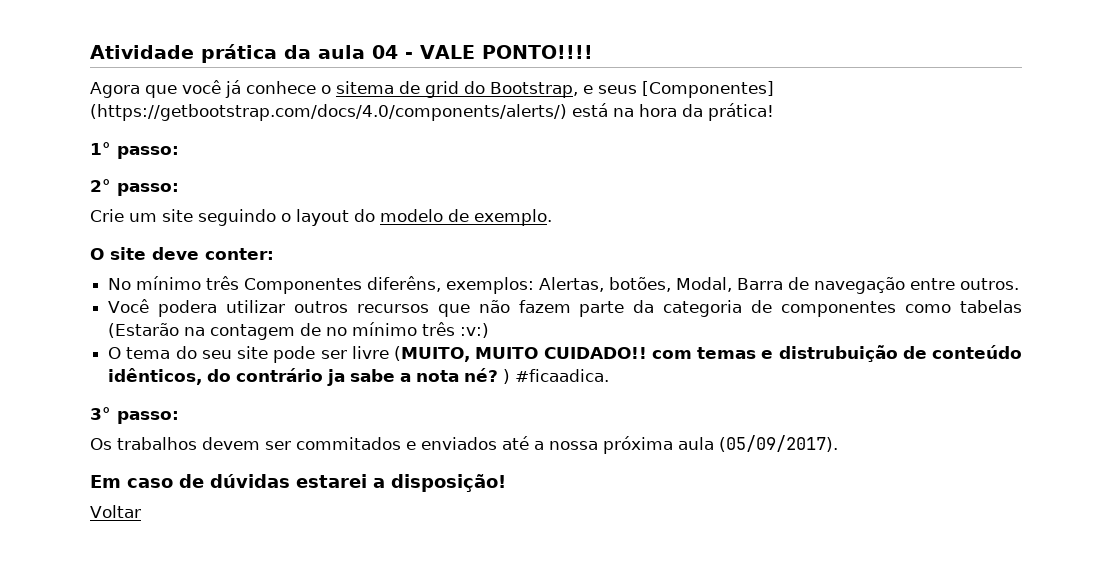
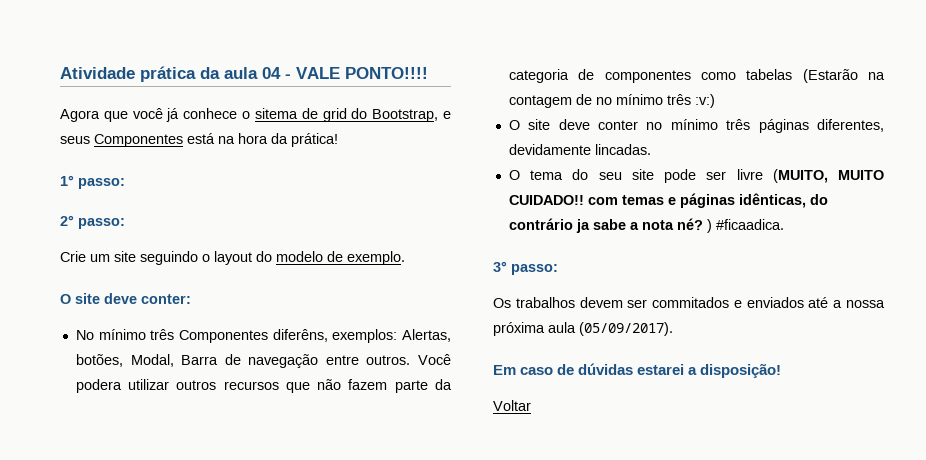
- Agora que você já conhece o sitema de grid do Bootstrap, e seus [Componentes] (https://getbootstrap.com/docs/4.0/components/alerts/) está na hora da prática!
+ Agora que você já conhece o sitema de grid do Bootstrap, e seus Componentes está na hora da prática!
- No mínimo três Componentes diferêns, exemplos: Alertas, botões, Modal, Barra de navegação entre outros.
- Você podera utilizar outros recursos que não fazem parte da categoria de componentes como tabelas (Estarão na contagem de no mínimo três :v:)
+ No mínimo três Componentes diferêns, exemplos: Alertas, botões, Modal, Barra de navegação entre outros. Você podera utilizar outros recursos que não fazem parte da categoria de componentes como tabelas (Estarão na contagem de no mínimo três :v:)
+ O site deve conter no mínimo três páginas diferentes, devidamente lincadas.
- O tema do seu site pode ser livre (MUITO, MUITO CUIDADO!! com temas e distrubuição de conteúdo idênticos, do contrário ja sabe a nota né? ) #ficaadica.
+ O tema do seu site pode ser livre (MUITO, MUITO CUIDADO!! com temas e páginas idênticas, do contrário ja sabe a nota né? ) #ficaadica.

